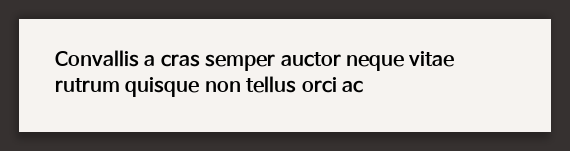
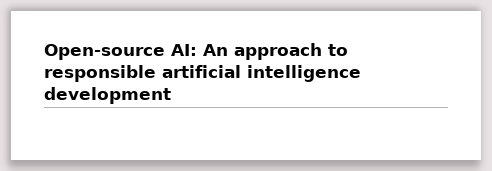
- Convallis a cras semper auctor neque vitae rutrum quisque non tellus orci ac
+ Open-source AI: An approach to responsible artificial intelligence development

